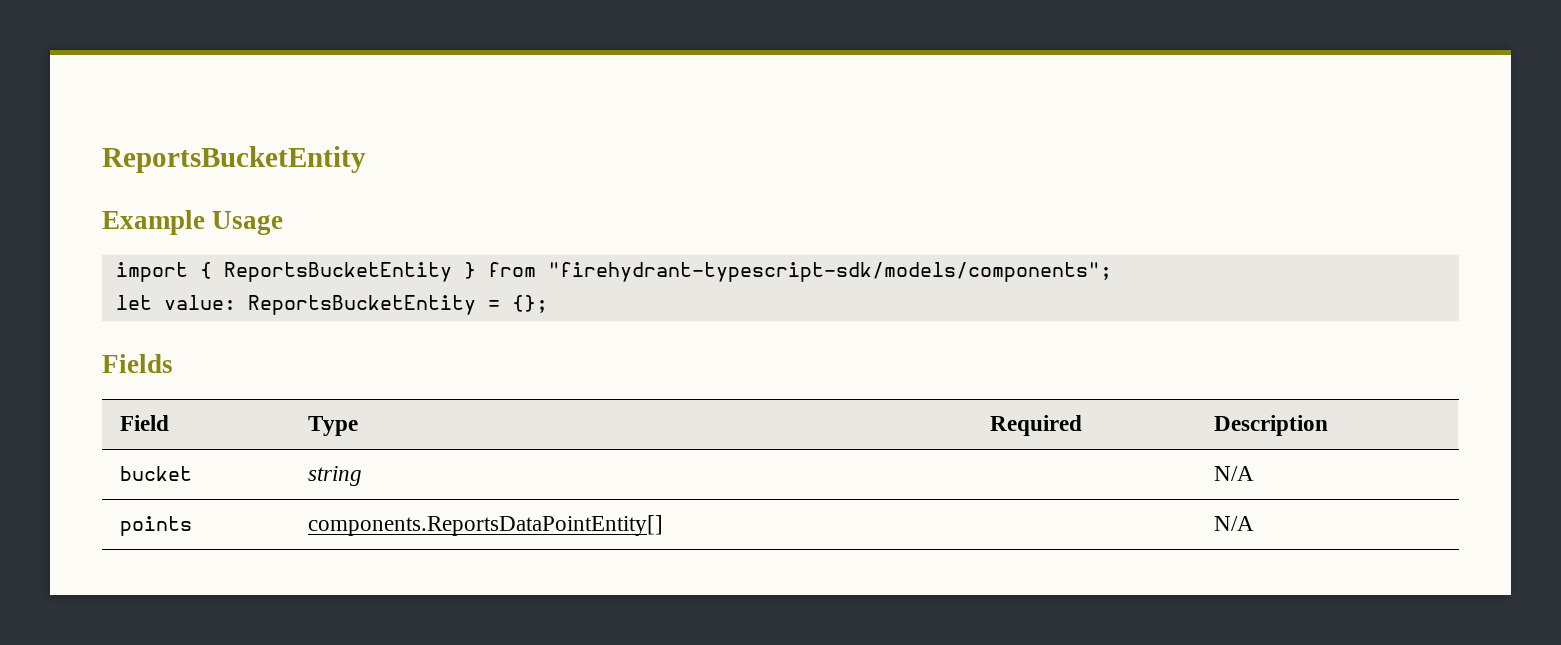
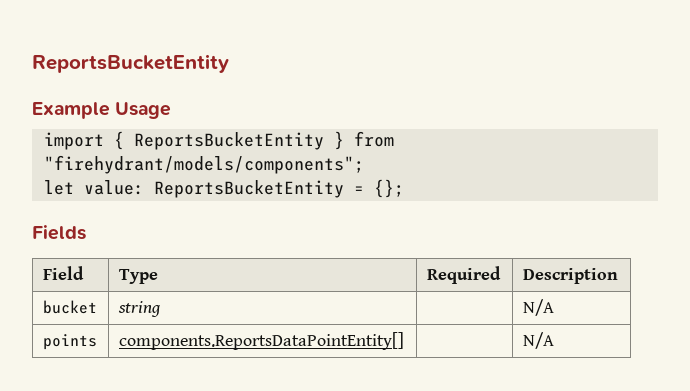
- import { ReportsBucketEntity } from "firehydrant-typescript-sdk/models/components";
+ import { ReportsBucketEntity } from "firehydrant/models/components";

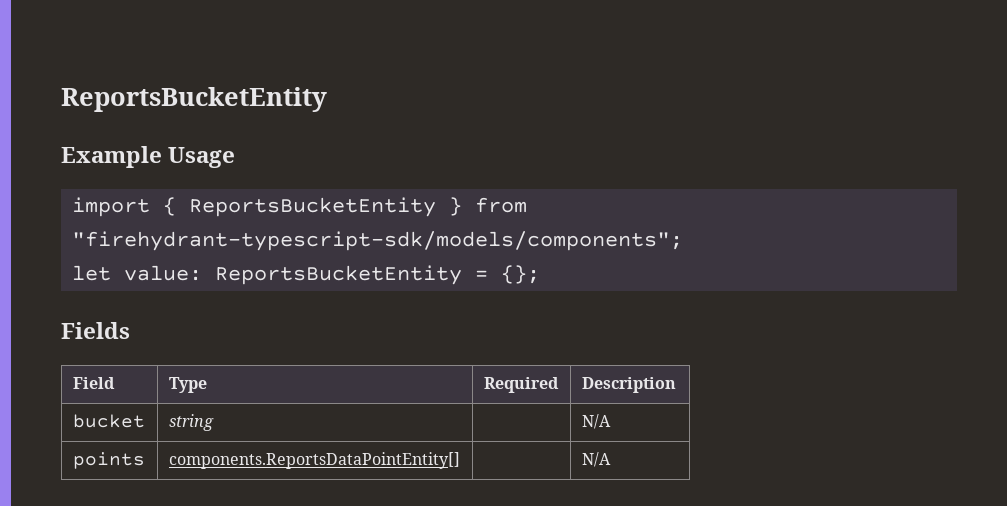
- import { ReportsBucketEntity } from "firehydrant/models/components";
+ import { ReportsBucketEntity } from "firehydrant-typescript-sdk/models/components";

